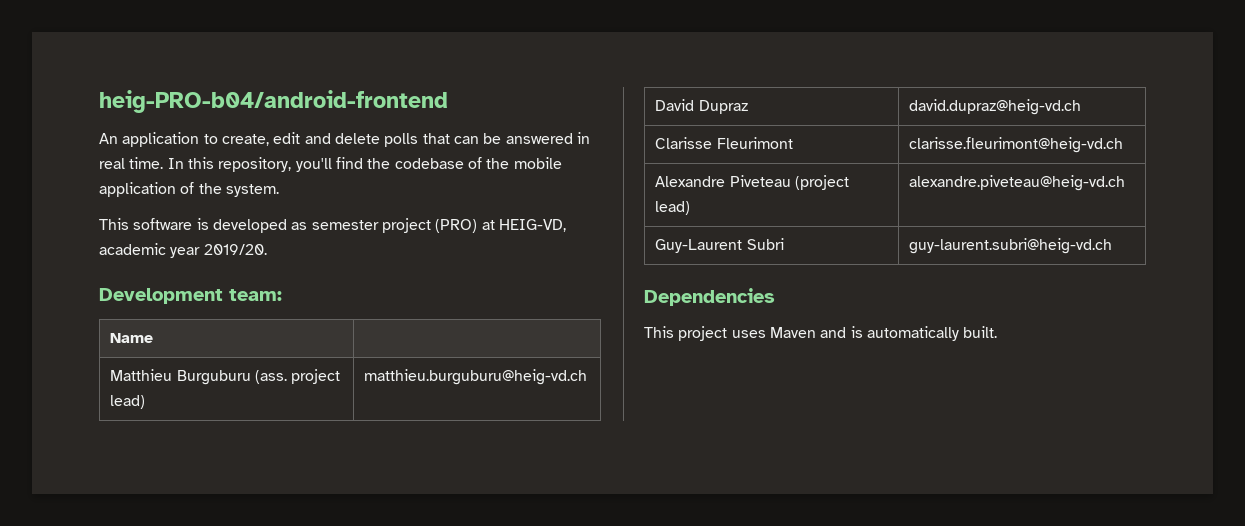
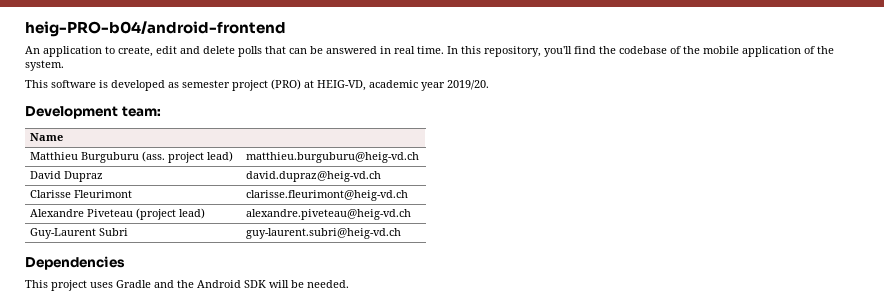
- This project uses Maven and is automatically built.
+ This project uses Gradle and the Android SDK will be needed.

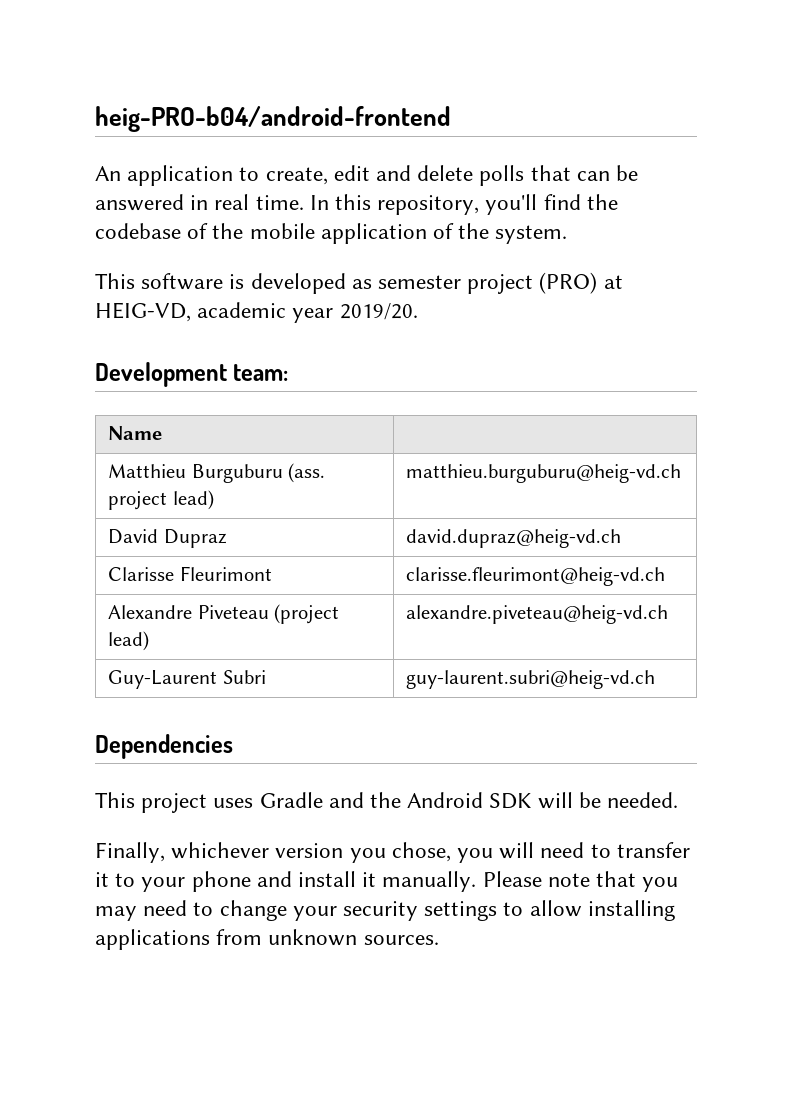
+ Finally, whichever version you chose, you will need to transfer it to your phone and install it manually. Please note that you may need to change your security settings to allow installing applications from unknown sources.

